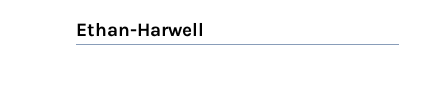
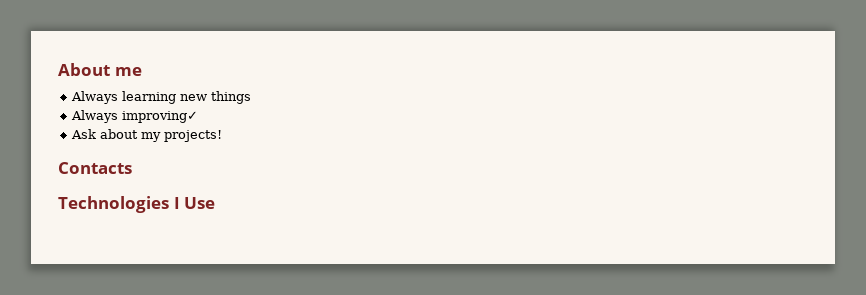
- Ethan-Harwell
+ About me
+ Always learning new things
+ Always improving✓
+ Ask about my projects!
+ Contacts
+ Technologies I Use

